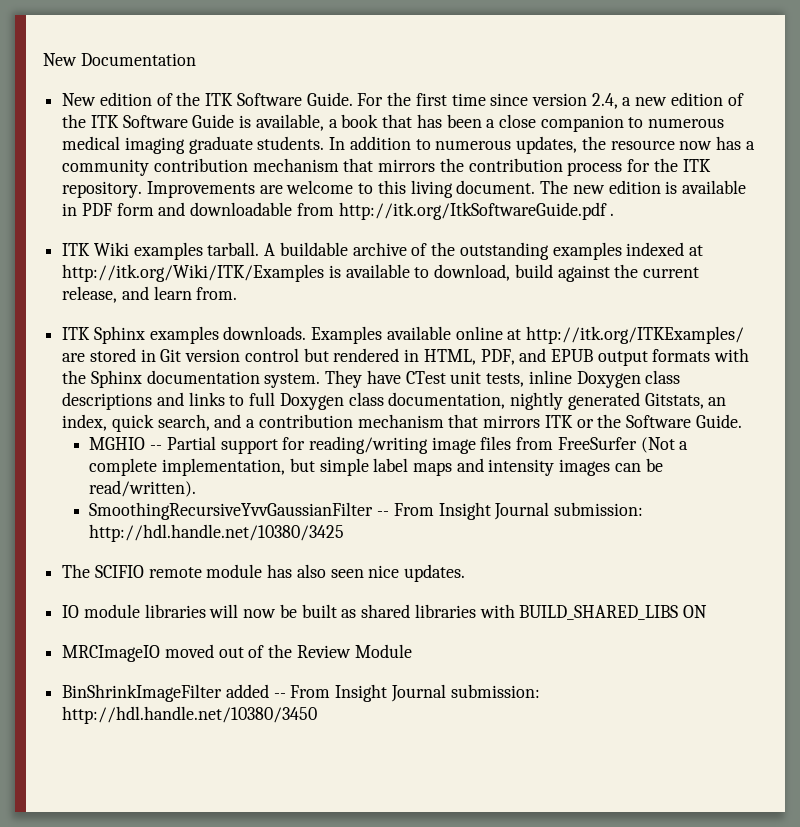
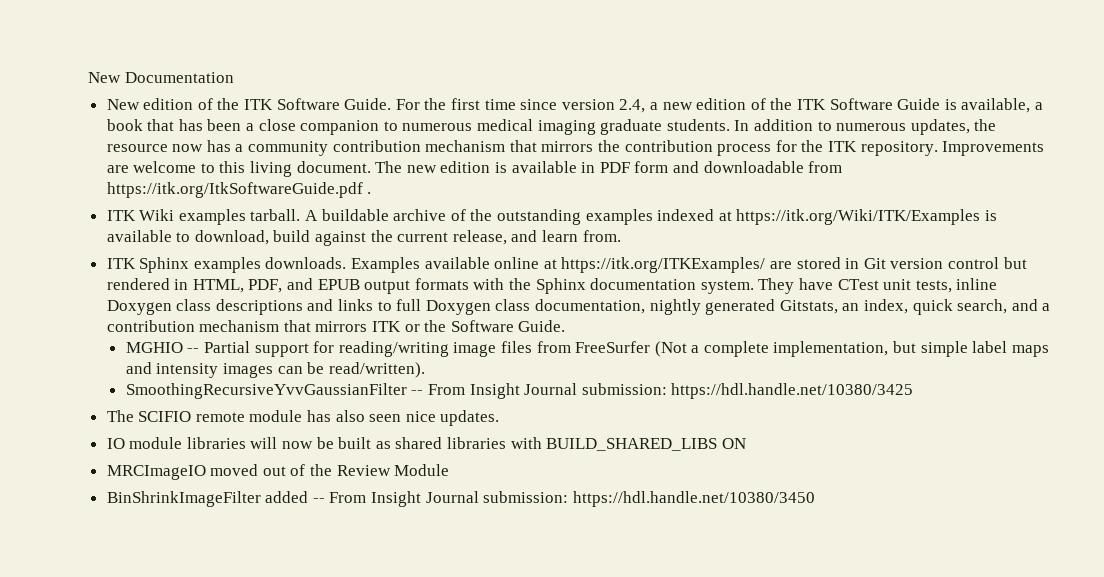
- The new edition is available in PDF form and downloadable from http://itk.org/ItkSoftwareGuide.pdf .
+ The new edition is available in PDF form and downloadable from https://itk.org/ItkSoftwareGuide.pdf .
- A buildable archive of the outstanding examples indexed at http://itk.org/Wiki/ITK/Examples is available to download, build against the current release, and learn from.
+ A buildable archive of the outstanding examples indexed at https://itk.org/Wiki/ITK/Examples is available to download, build against the current release, and learn from.
- Examples available online at http://itk.org/ITKExamples/ are stored in Git version control but rendered in HTML, PDF, and EPUB output formats with the Sphinx documentation system.
+ Examples available online at https://itk.org/ITKExamples/ are stored in Git version control but rendered in HTML, PDF, and EPUB output formats with the Sphinx documentation system.
- SmoothingRecursiveYvvGaussianFilter -- From Insight Journal submission: http://hdl.handle.net/10380/3425
+ SmoothingRecursiveYvvGaussianFilter -- From Insight Journal submission: https://hdl.handle.net/10380/3425
- BinShrinkImageFilter added -- From Insight Journal submission: http://hdl.handle.net/10380/3450
+ BinShrinkImageFilter added -- From Insight Journal submission: https://hdl.handle.net/10380/3450

